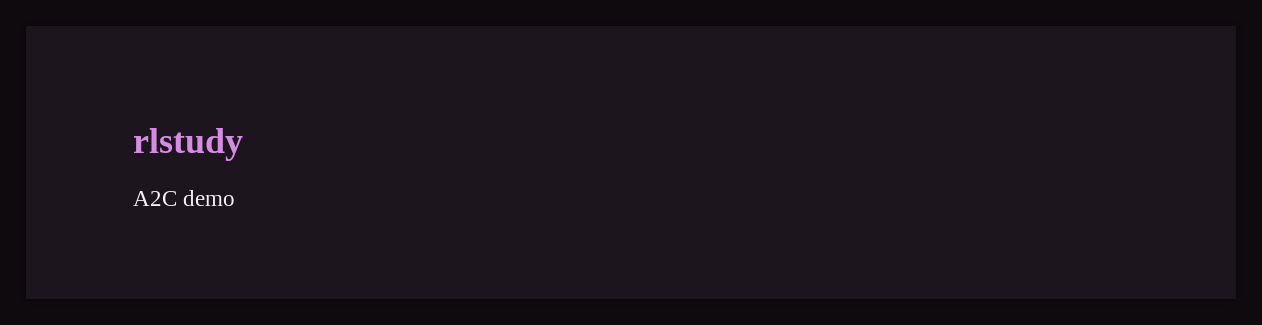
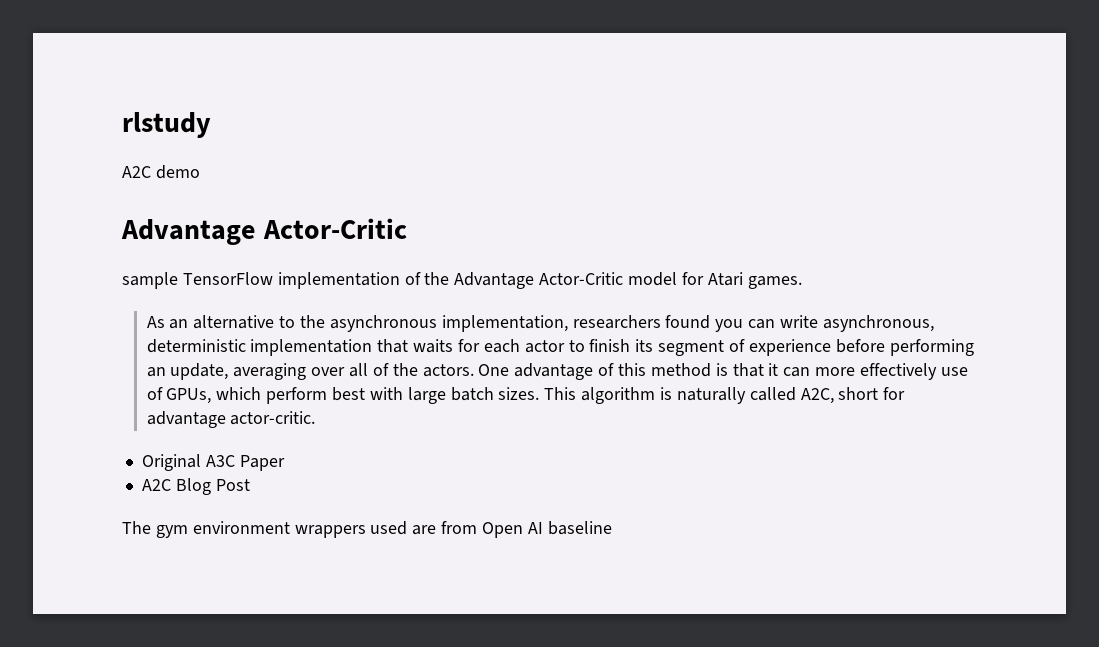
  A2C demo
+ Advantage Actor-Critic
+ sample TensorFlow implementation of the Advantage Actor-Critic model for Atari games.
+ As an alternative to the asynchronous implementation, researchers found you can write asynchronous, deterministic implementation that waits for each actor to finish its segment of experience before performing an update, averaging over all of the actors. One advantage of this method is that it can more effectively use of GPUs, which perform best with large batch sizes. This algorithm is naturally called A2C, short for advantage actor-critic.
+ Original A3C Paper
+ A2C Blog Post
+ The gym environment wrappers used are from Open AI baseline

